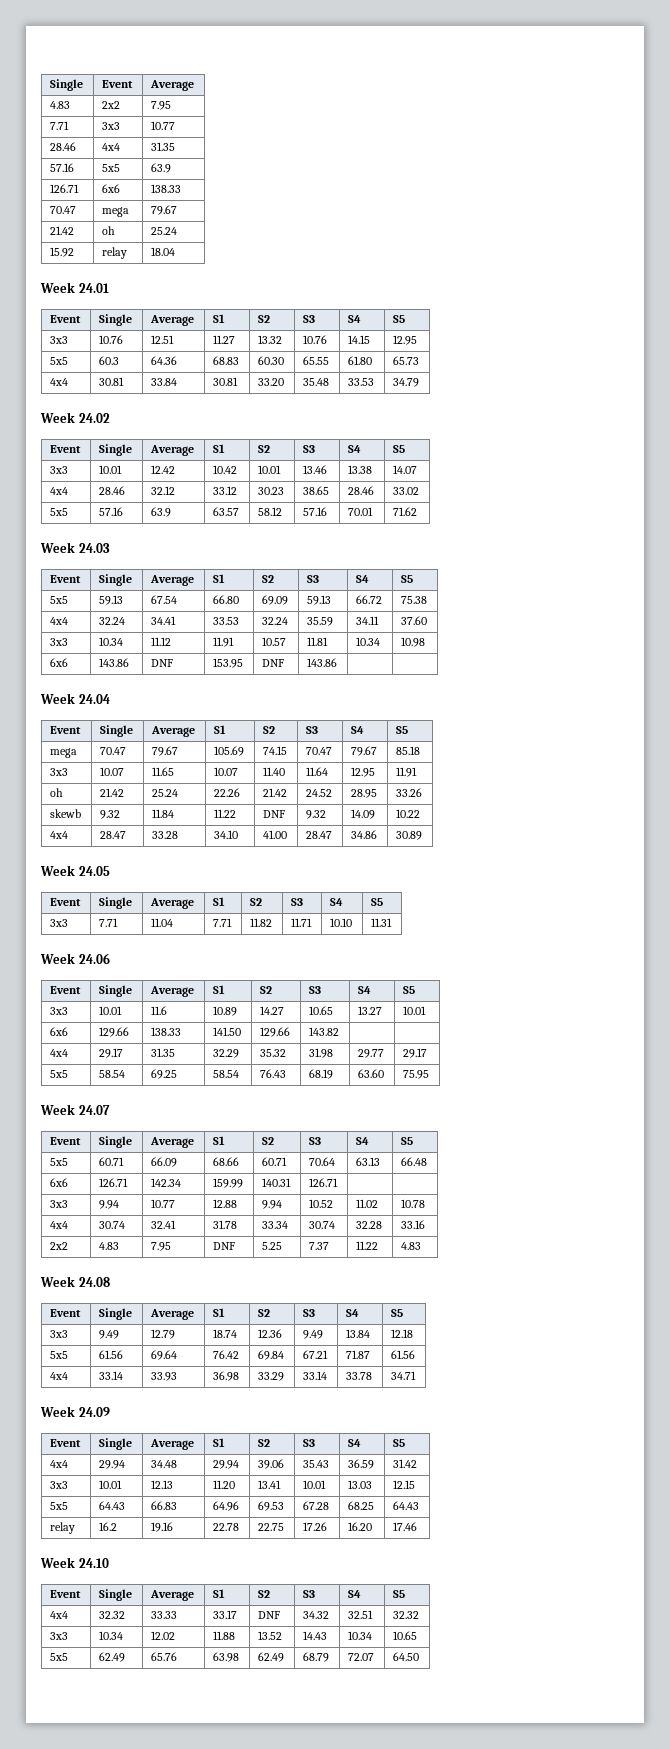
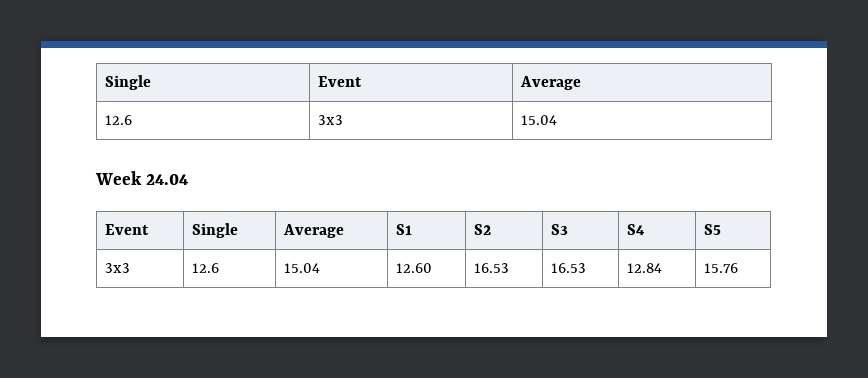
- 4.83 | 2x2 | 7.95
- 7.71 | 3x3 | 10.77
- 28.46 | 4x4 | 31.35
- 57.16 | 5x5 | 63.9
- 126.71 | 6x6 | 138.33
- 70.47 | mega | 79.67
- 21.42 | oh | 25.24
- 15.92 | relay | 18.04
- Week 24.01
- Event | Single | Average | S1 | S2 | S3 | S4 | S5
- 3x3 | 10.76 | 12.51 | 11.27 | 13.32 | 10.76 | 14.15 | 12.95
- 5x5 | 60.3 | 64.36 | 68.83 | 60.30 | 65.55 | 61.80 | 65.73
- 4x4 | 30.81 | 33.84 | 30.81 | 33.20 | 35.48 | 33.53 | 34.79
- Week 24.02
- Event | Single | Average | S1 | S2 | S3 | S4 | S5
- 3x3 | 10.01 | 12.42 | 10.42 | 10.01 | 13.46 | 13.38 | 14.07
- 4x4 | 28.46 | 32.12 | 33.12 | 30.23 | 38.65 | 28.46 | 33.02
- 5x5 | 57.16 | 63.9 | 63.57 | 58.12 | 57.16 | 70.01 | 71.62
- Week 24.03
- Event | Single | Average | S1 | S2 | S3 | S4 | S5
- 5x5 | 59.13 | 67.54 | 66.80 | 69.09 | 59.13 | 66.72 | 75.38
- 4x4 | 32.24 | 34.41 | 33.53 | 32.24 | 35.59 | 34.11 | 37.60
- 3x3 | 10.34 | 11.12 | 11.91 | 10.57 | 11.81 | 10.34 | 10.98
- 6x6 | 143.86 | DNF | 153.95 | DNF | 143.86 | |
+ 12.6 | 3x3 | 15.04
- mega | 70.47 | 79.67 | 105.69 | 74.15 | 70.47 | 79.67 | 85.18
- 3x3 | 10.07 | 11.65 | 10.07 | 11.40 | 11.64 | 12.95 | 11.91
- oh | 21.42 | 25.24 | 22.26 | 21.42 | 24.52 | 28.95 | 33.26
- skewb | 9.32 | 11.84 | 11.22 | DNF | 9.32 | 14.09 | 10.22
- 4x4 | 28.47 | 33.28 | 34.10 | 41.00 | 28.47 | 34.86 | 30.89
- Week 24.05
- Event | Single | Average | S1 | S2 | S3 | S4 | S5
- 3x3 | 7.71 | 11.04 | 7.71 | 11.82 | 11.71 | 10.10 | 11.31
- Week 24.06
- Event | Single | Average | S1 | S2 | S3 | S4 | S5
- 3x3 | 10.01 | 11.6 | 10.89 | 14.27 | 10.65 | 13.27 | 10.01
- 6x6 | 129.66 | 138.33 | 141.50 | 129.66 | 143.82 | |
- 4x4 | 29.17 | 31.35 | 32.29 | 35.32 | 31.98 | 29.77 | 29.17
- 5x5 | 58.54 | 69.25 | 58.54 | 76.43 | 68.19 | 63.60 | 75.95
- Week 24.07
- Event | Single | Average | S1 | S2 | S3 | S4 | S5
- 5x5 | 60.71 | 66.09 | 68.66 | 60.71 | 70.64 | 63.13 | 66.48
- 6x6 | 126.71 | 142.34 | 159.99 | 140.31 | 126.71 | |
- 3x3 | 9.94 | 10.77 | 12.88 | 9.94 | 10.52 | 11.02 | 10.78
- 4x4 | 30.74 | 32.41 | 31.78 | 33.34 | 30.74 | 32.28 | 33.16
- 2x2 | 4.83 | 7.95 | DNF | 5.25 | 7.37 | 11.22 | 4.83
- Week 24.08
- Event | Single | Average | S1 | S2 | S3 | S4 | S5
- 3x3 | 9.49 | 12.79 | 18.74 | 12.36 | 9.49 | 13.84 | 12.18
- 5x5 | 61.56 | 69.64 | 76.42 | 69.84 | 67.21 | 71.87 | 61.56
- 4x4 | 33.14 | 33.93 | 36.98 | 33.29 | 33.14 | 33.78 | 34.71
- Week 24.09
- Event | Single | Average | S1 | S2 | S3 | S4 | S5
- 4x4 | 29.94 | 34.48 | 29.94 | 39.06 | 35.43 | 36.59 | 31.42
- 3x3 | 10.01 | 12.13 | 11.20 | 13.41 | 10.01 | 13.03 | 12.15
- 5x5 | 64.43 | 66.83 | 64.96 | 69.53 | 67.28 | 68.25 | 64.43
- relay | 16.2 | 19.16 | 22.78 | 22.75 | 17.26 | 16.20 | 17.46
- Week 24.10
- Event | Single | Average | S1 | S2 | S3 | S4 | S5
- 4x4 | 32.32 | 33.33 | 33.17 | DNF | 34.32 | 32.51 | 32.32
- 3x3 | 10.34 | 12.02 | 11.88 | 13.52 | 14.43 | 10.34 | 10.65
- 5x5 | 62.49 | 65.76 | 63.98 | 62.49 | 68.79 | 72.07 | 64.50
+ 3x3 | 12.6 | 15.04 | 12.60 | 16.53 | 16.53 | 12.84 | 15.76

